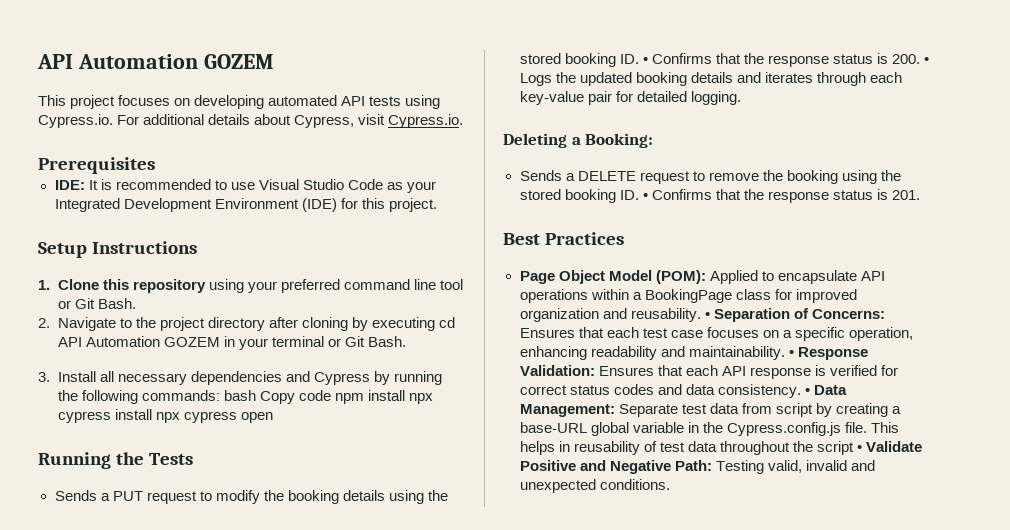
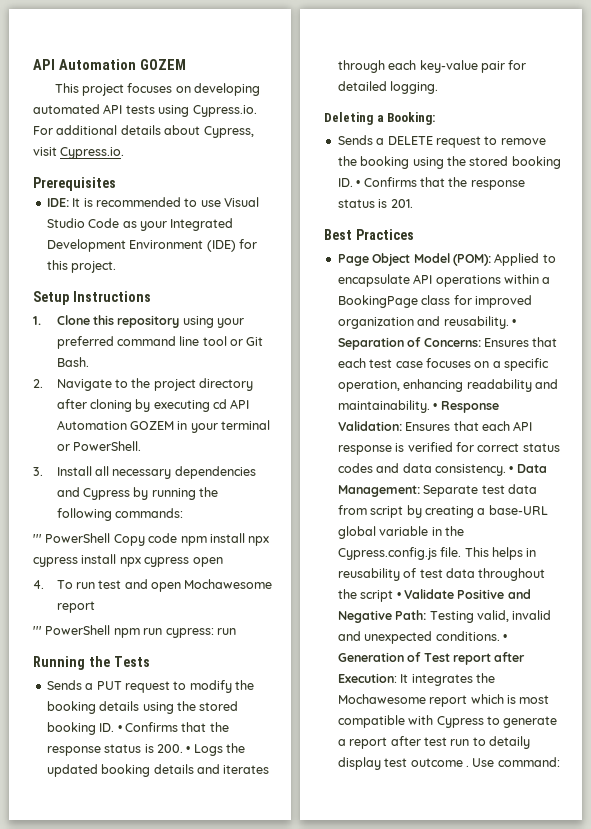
- 2. Navigate to the project directory after cloning by executing cd API Automation GOZEM in your terminal or Git Bash.
+ 2. Navigate to the project directory after cloning by executing cd API Automation GOZEM in your terminal or PowerShell.
- 3. Install all necessary dependencies and Cypress by running the following commands: bash Copy code npm install npx cypress install npx cypress open
+ 3. Install all necessary dependencies and Cypress by running the following commands:
+ ''' PowerShell Copy code npm install npx cypress install npx cypress open
+ 4. To run test and open Mochawesome report
+ ''' PowerShell npm run cypress: run
+ • Generation of Test report after Execution: It integrates the Mochawesome report which is most compatible with Cypress to generate a report after test run to detaily display test outcome . Use command:

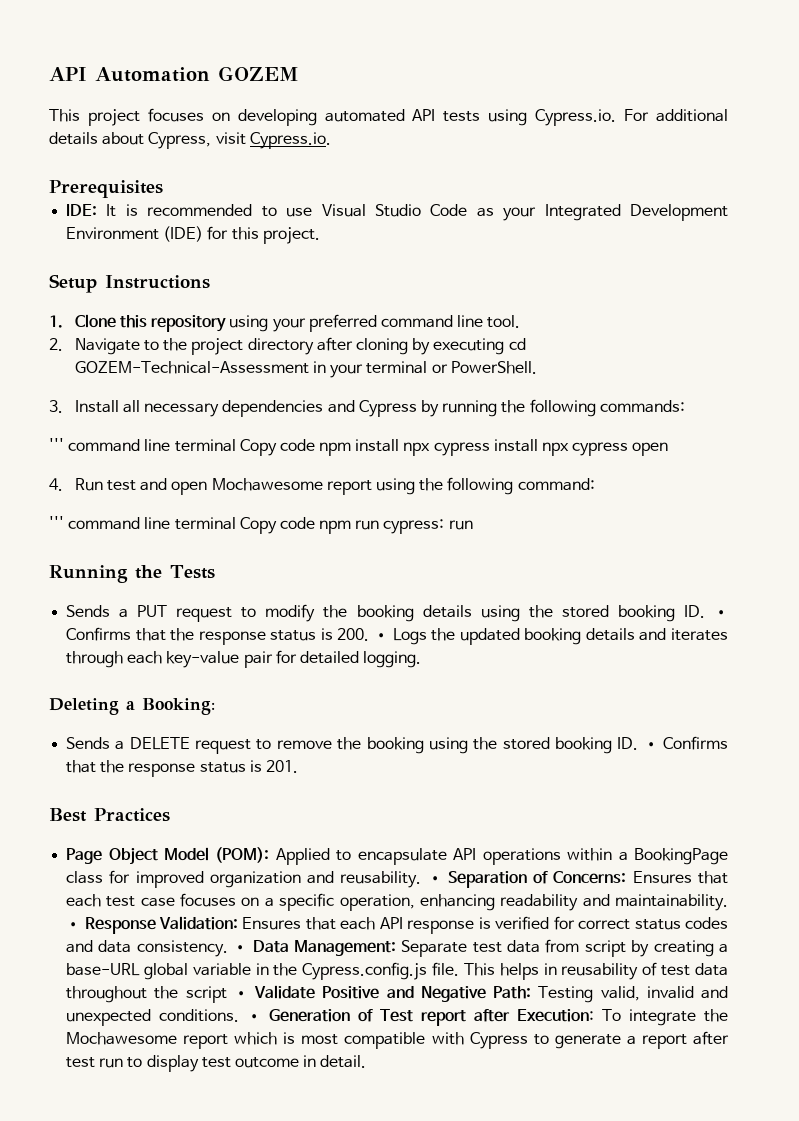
- 1. Clone this repository using your preferred command line tool or Git Bash.
+ 1. Clone this repository using your preferred command line tool.
- 2. Navigate to the project directory after cloning by executing cd API Automation GOZEM in your terminal or PowerShell.
+ 2. Navigate to the project directory after cloning by executing cd GOZEM-Technical-Assessment in your terminal or PowerShell.
- ''' PowerShell Copy code npm install npx cypress install npx cypress open
+ ''' command line terminal Copy code npm install npx cypress install npx cypress open
- 4. To run test and open Mochawesome report
- ''' PowerShell npm run cypress: run
+ 4. Run test and open Mochawesome report using the following command:
+ ''' command line terminal Copy code npm run cypress: run
- • Generation of Test report after Execution: It integrates the Mochawesome report which is most compatible with Cypress to generate a report after test run to detaily display test outcome . Use command:
+ • Generation of Test report after Execution: To integrate the Mochawesome report which is most compatible with Cypress to generate a report after test run to display test outcome in detail.

